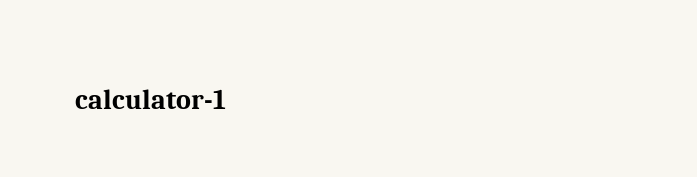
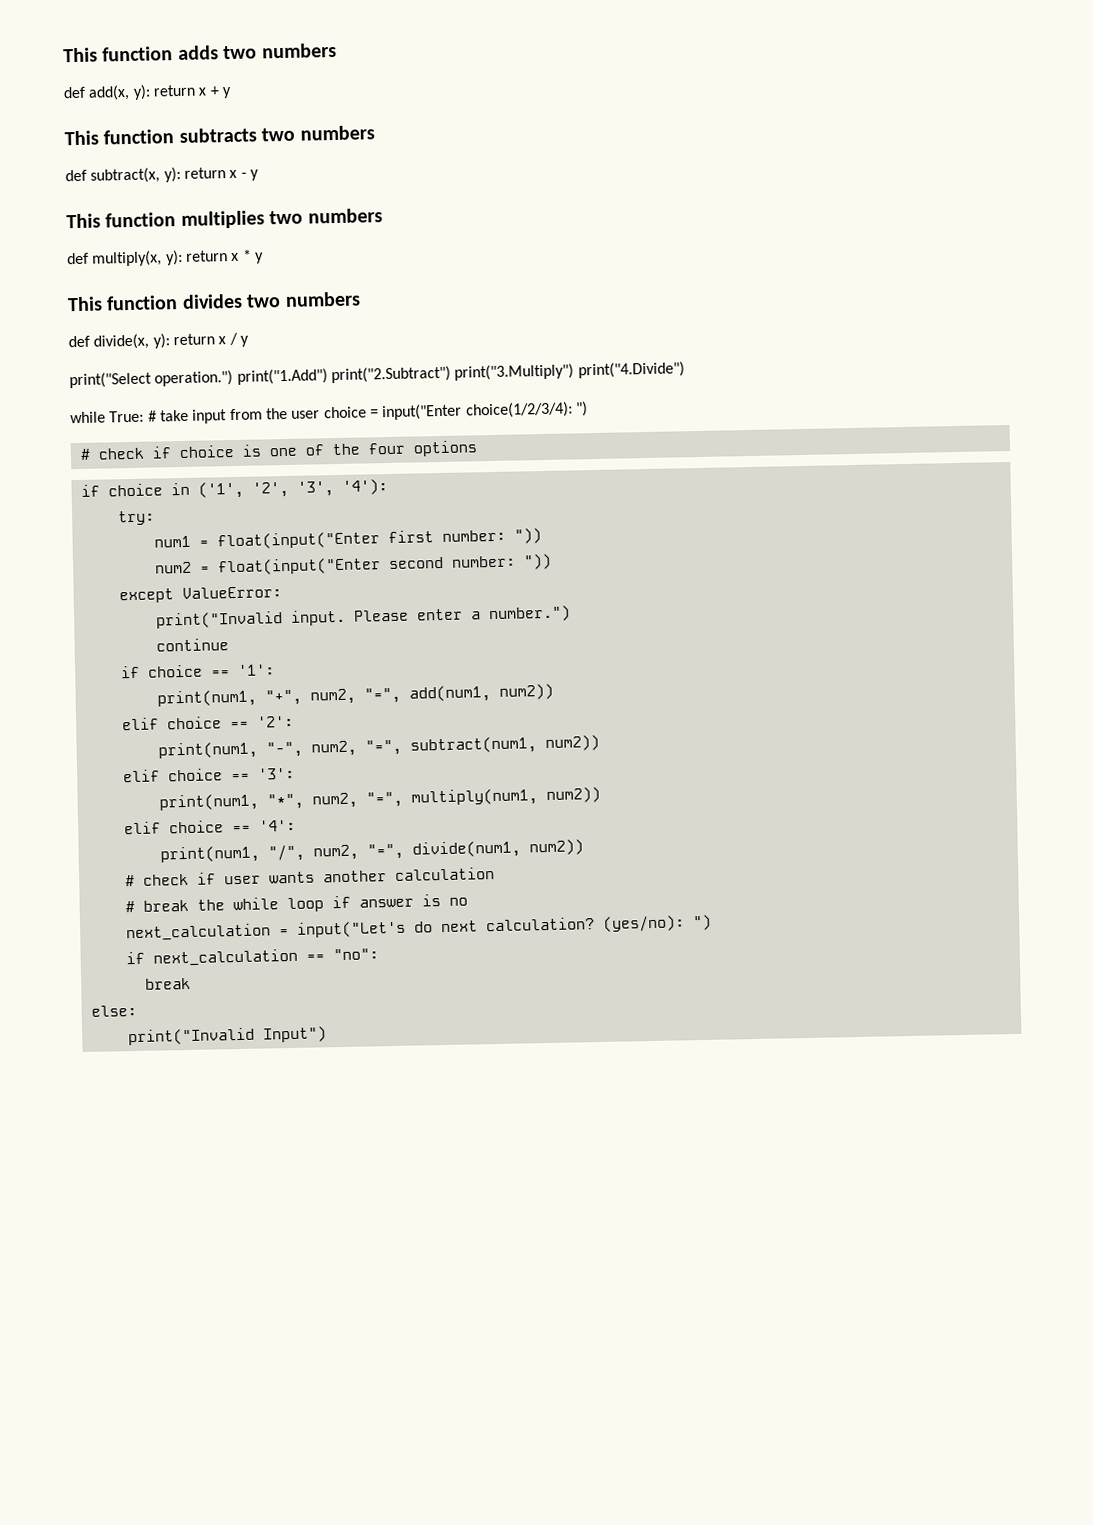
- calculator-1
+ This function adds two numbers
+ def add(x, y): return x + y
+ This function subtracts two numbers
+ def subtract(x, y): return x - y
+ This function multiplies two numbers
+ def multiply(x, y): return x * y
+ This function divides two numbers
+ def divide(x, y): return x / y
+ print("Select operation.") print("1.Add") print("2.Subtract") print("3.Multiply") print("4.Divide")
+ while True: # take input from the user choice = input("Enter choice(1/2/3/4): ")
+ # check if choice is one of the four options
+ if choice in ('1', '2', '3', '4'):
+ try:
+ num1 = float(input("Enter first number: "))
+ num2 = float(input("Enter second number: "))
+ except ValueError:
+ print("Invalid input. Please enter a number.")
+ continue
+ if choice == '1':
+ print(num1, "+", num2, "=", add(num1, num2))
+ elif choice == '2':
+ print(num1, "-", num2, "=", subtract(num1, num2))
+ elif choice == '3':
+ print(num1, "*", num2, "=", multiply(num1, num2))
+ elif choice == '4':
+ print(num1, "/", num2, "=", divide(num1, num2))
+ # check if user wants another calculation
+ # break the while loop if answer is no
+ next_calculation = input("Let's do next calculation? (yes/no): ")
+ if next_calculation == "no":
+ break
+ else:
+ print("Invalid Input")

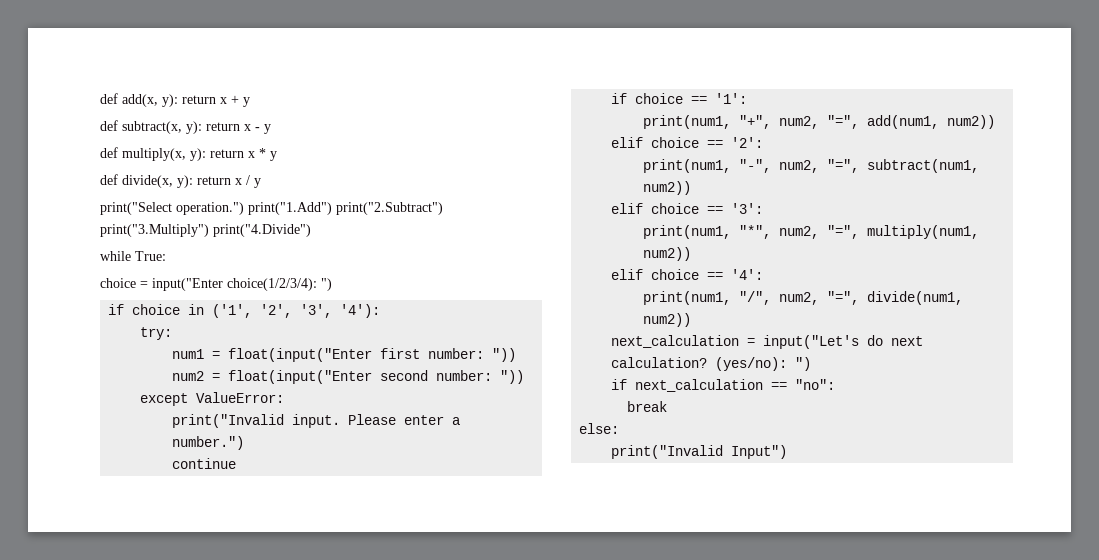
- This function adds two numbers
- This function subtracts two numbers
- This function multiplies two numbers
- This function divides two numbers
- while True: # take input from the user choice = input("Enter choice(1/2/3/4): ")
+ while True:
+ choice = input("Enter choice(1/2/3/4): ")
- # check if choice is one of the four options
- # check if user wants another calculation
- # break the while loop if answer is no

